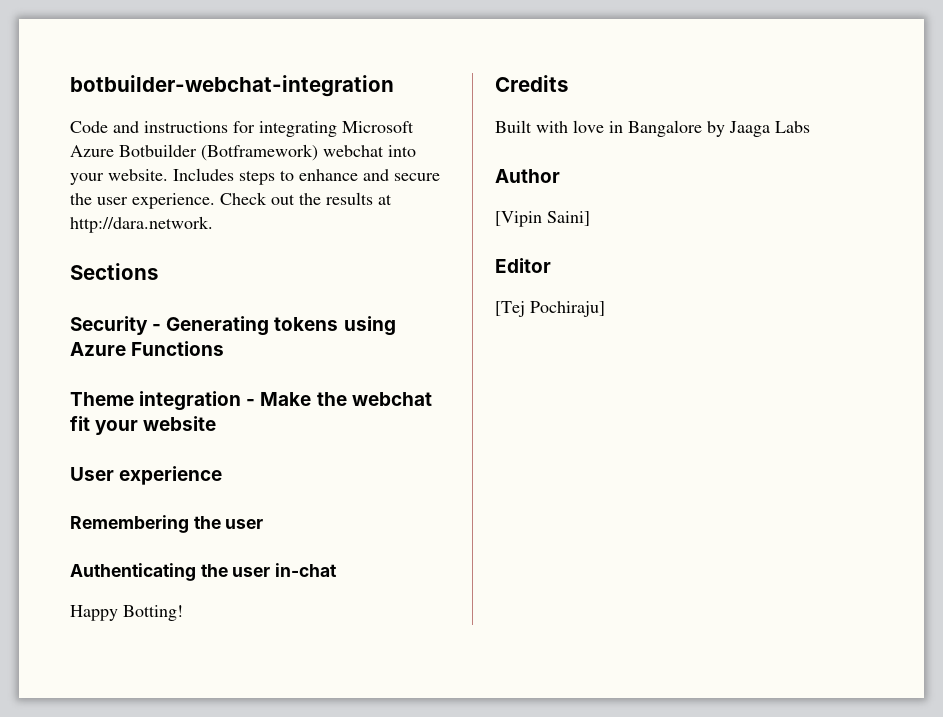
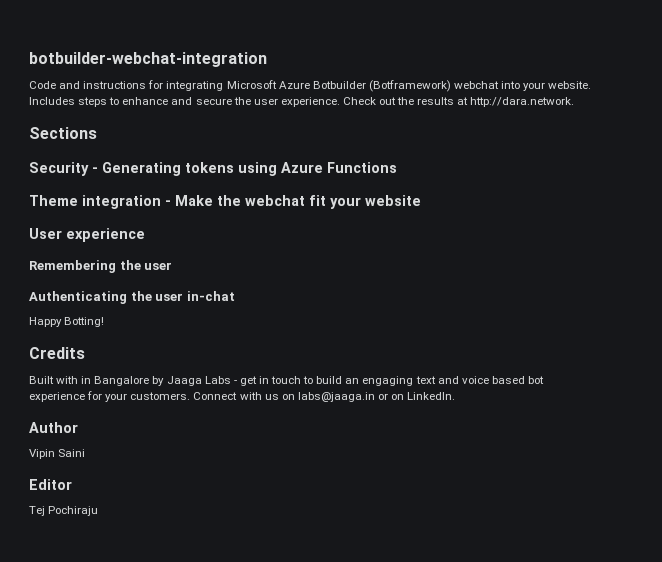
- Built with love in Bangalore by Jaaga Labs
+ Built with in Bangalore by Jaaga Labs - get in touch to build an engaging text and voice based bot experience for your customers. Connect with us on labs@jaaga.in or on LinkedIn.
- [Vipin Saini]
+ Vipin Saini
- [Tej Pochiraju]
+ Tej Pochiraju

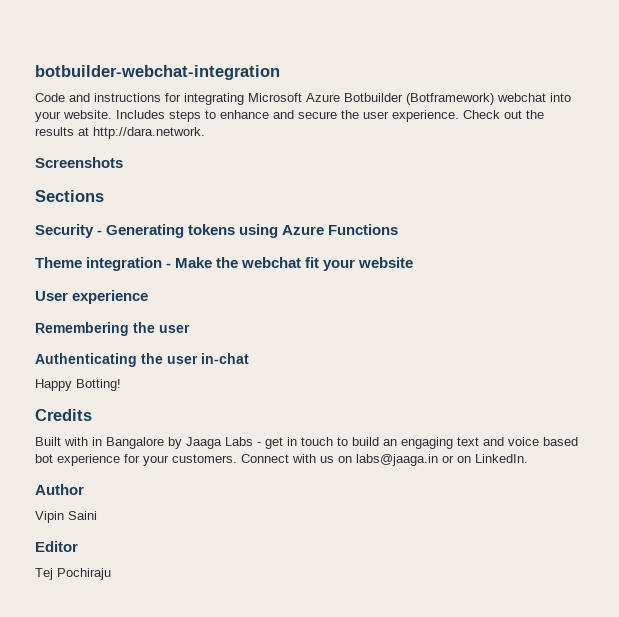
+ Screenshots

